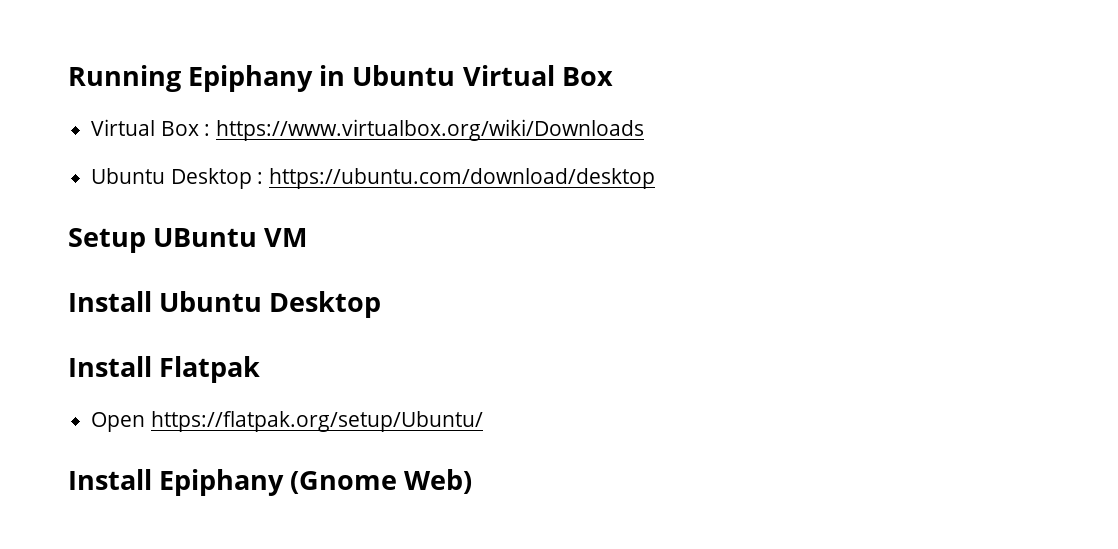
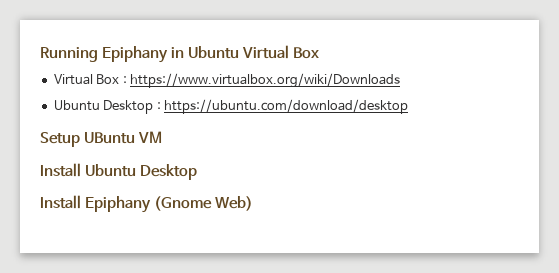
- Install Flatpak
- Open https://flatpak.org/setup/Ubuntu/

